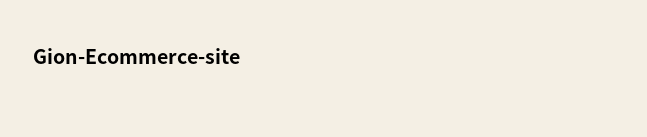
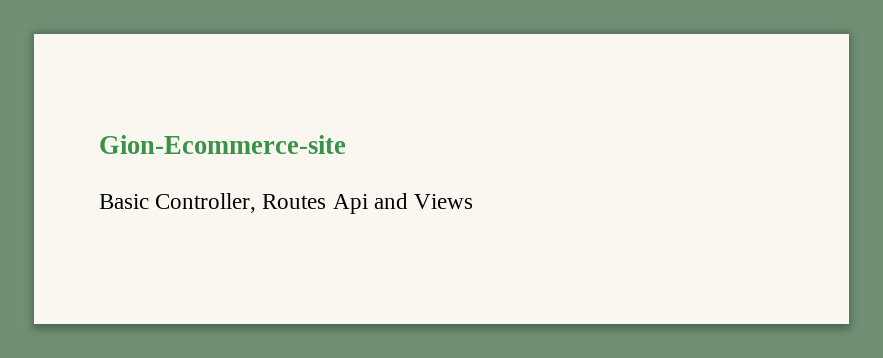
+ Basic Controller, Routes Api and Views

